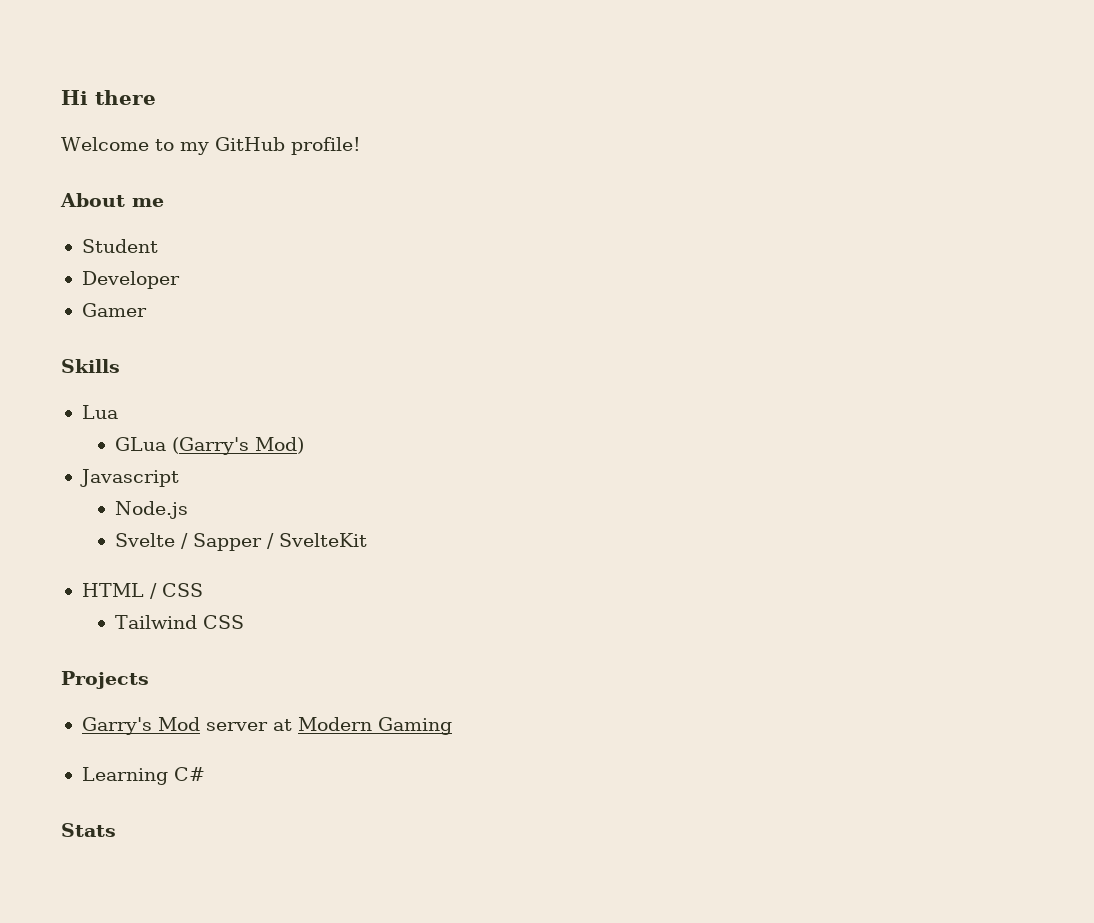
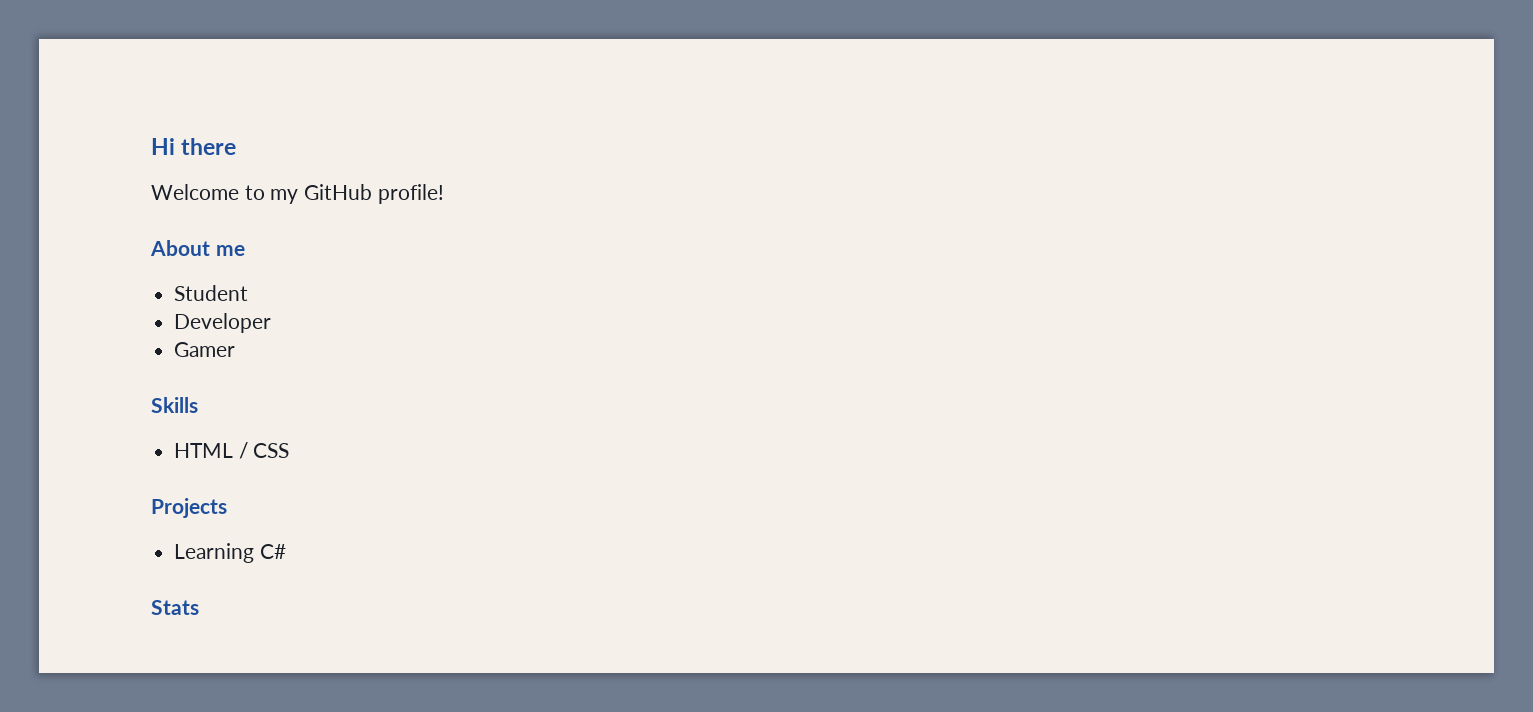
- Lua
- GLua (Garry's Mod)
- Javascript
- Node.js
- Svelte / Sapper / SvelteKit
- Tailwind CSS
- Garry's Mod server at Modern Gaming

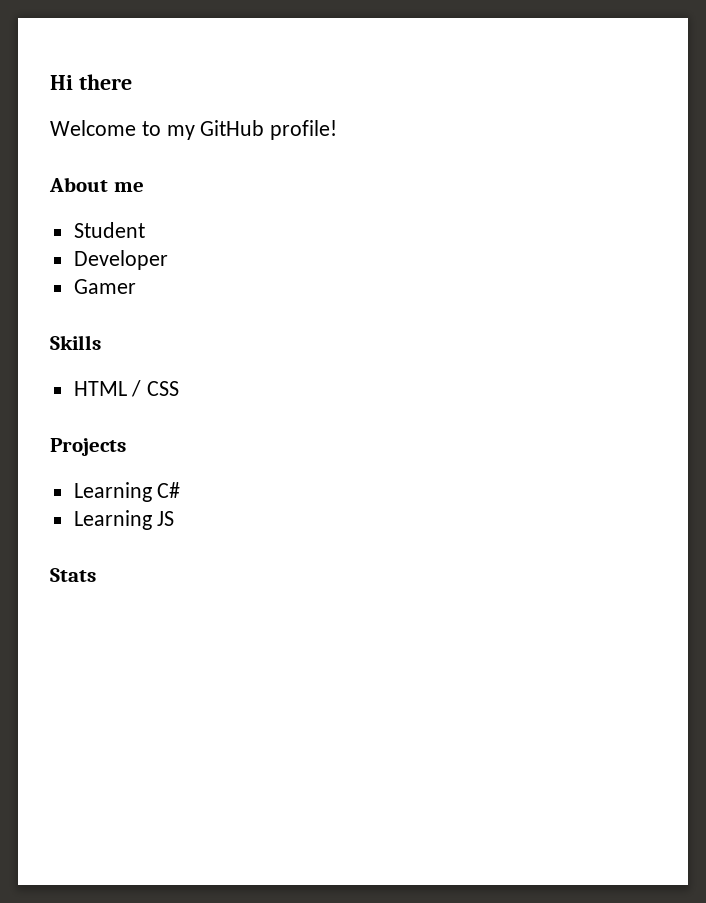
+ Learning JS

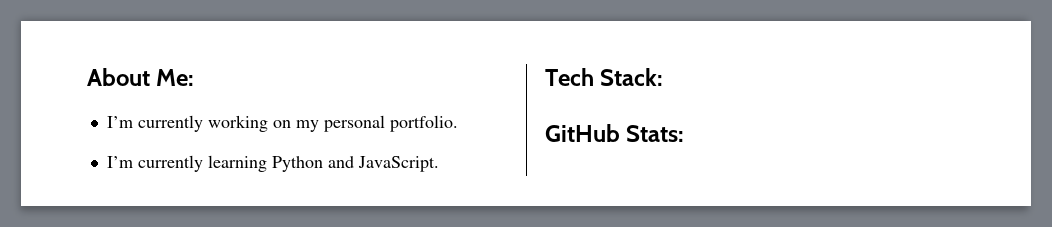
- Hi there
- Welcome to my GitHub profile!
- About me
- Student
- Developer
- Gamer
- Skills
- HTML / CSS
- Projects
- Learning C#
- Learning JS
- Stats
+ About Me:
+ I’m currently working on my personal portfolio.
+ I’m currently learning Python and JavaScript.
+ Tech Stack:
+ GitHub Stats:

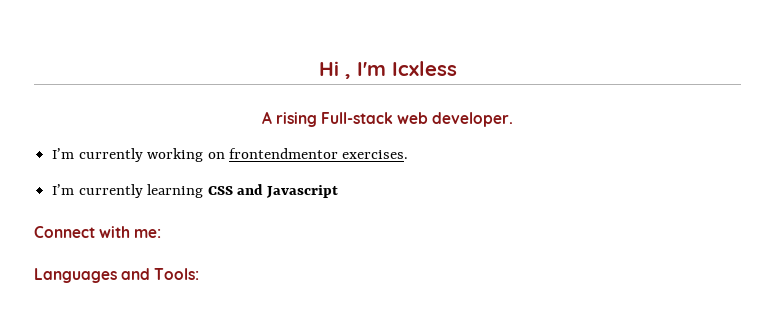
- About Me:
+ Hi , I'm Icxless
+ A rising Full-stack web developer.
- I’m currently working on my personal portfolio.
+ I’m currently working on frontendmentor exercises.
- I’m currently learning Python and JavaScript.
- Tech Stack:
- GitHub Stats:
+ I’m currently learning CSS and Javascript
+ Connect with me:
+ Languages and Tools:

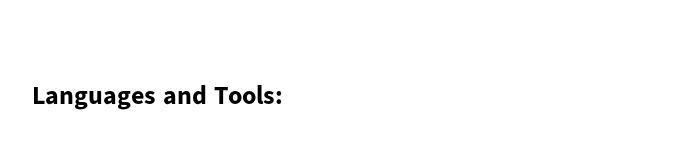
- Hi , I'm Icxless
- A rising Full-stack web developer.
- I’m currently working on frontendmentor exercises.
- I’m currently learning CSS and Javascript
- Connect with me:

